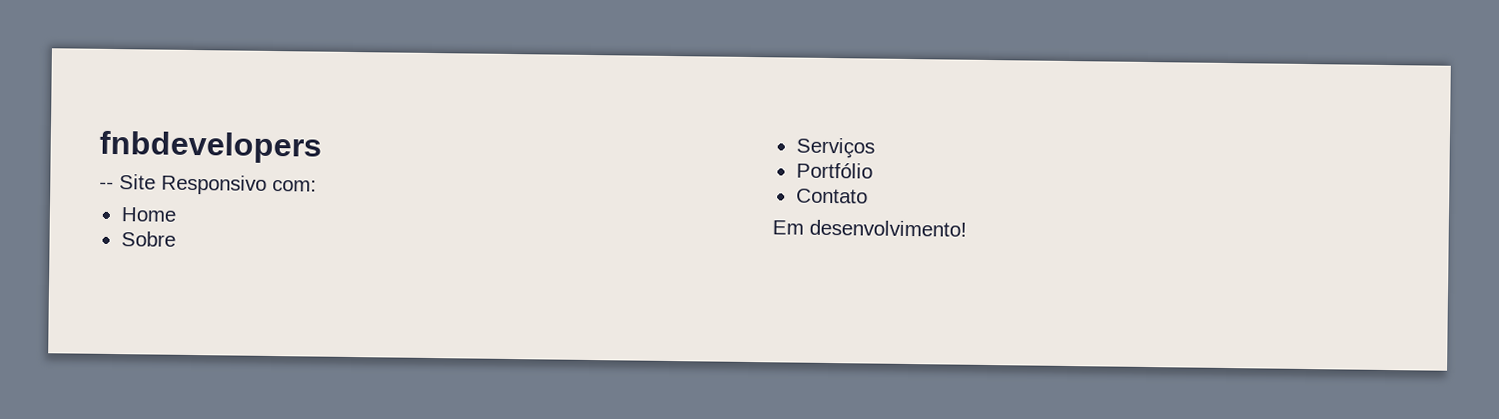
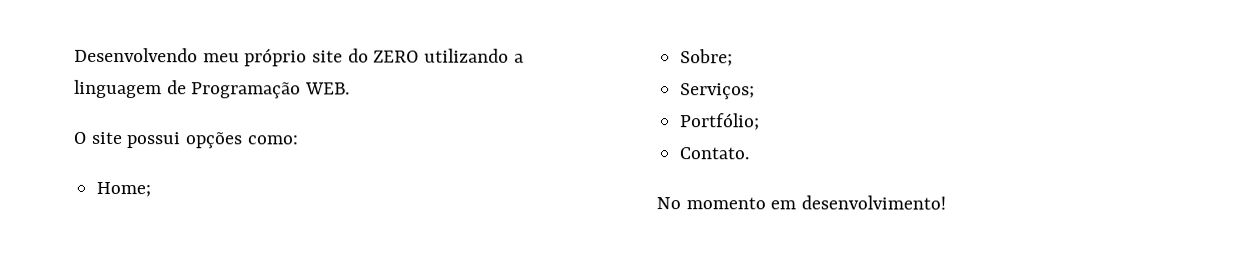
- fnbdevelopers
- -- Site Responsivo com:
- Home
- Sobre
- Serviços
- Portfólio
- Contato
- Em desenvolvimento!
+ Desenvolvendo meu próprio site do ZERO utilizando a linguagem de Programação WEB.
+ O site possui opções como:
+ Home;
+ Sobre;
+ Serviços;
+ Portfólio;
+ Contato.
+ No momento em desenvolvimento!

